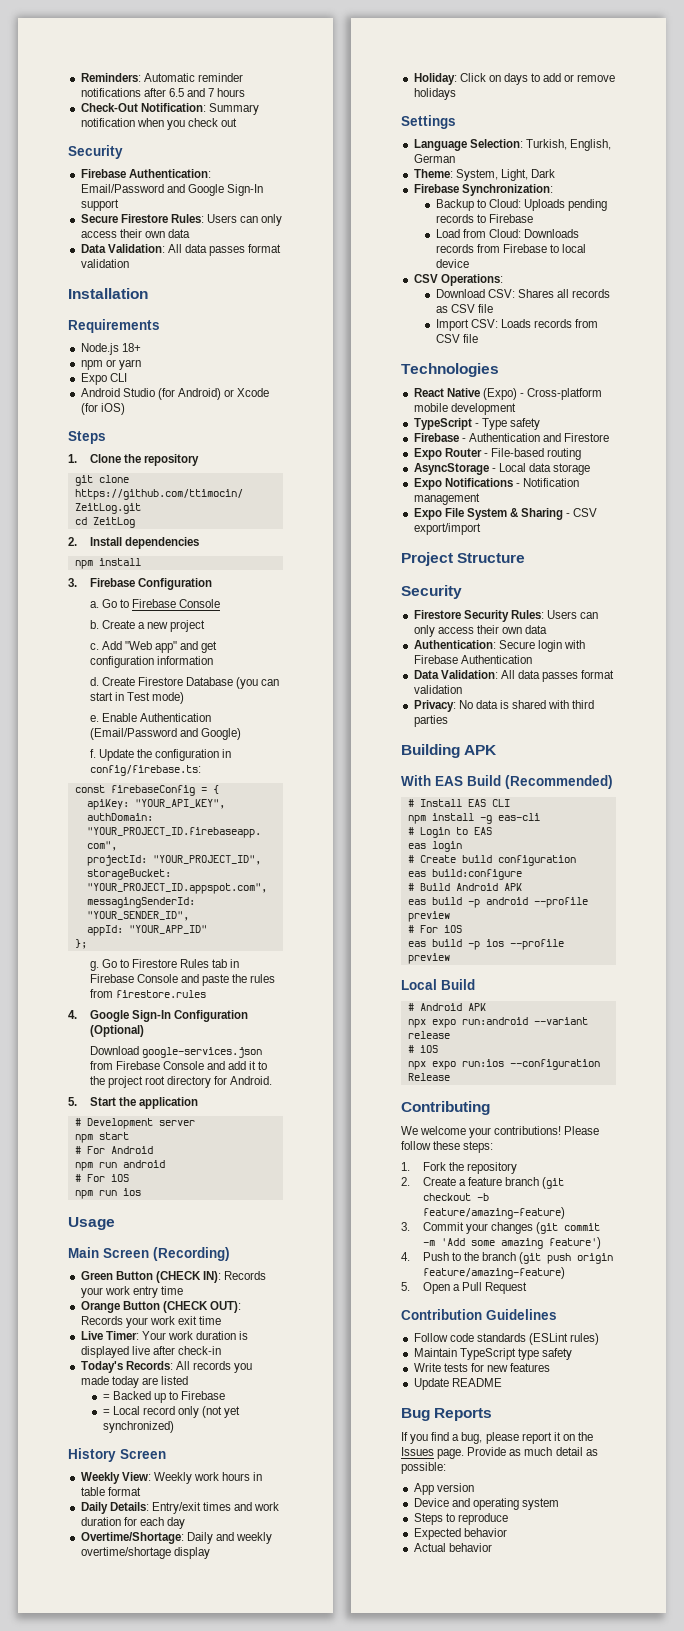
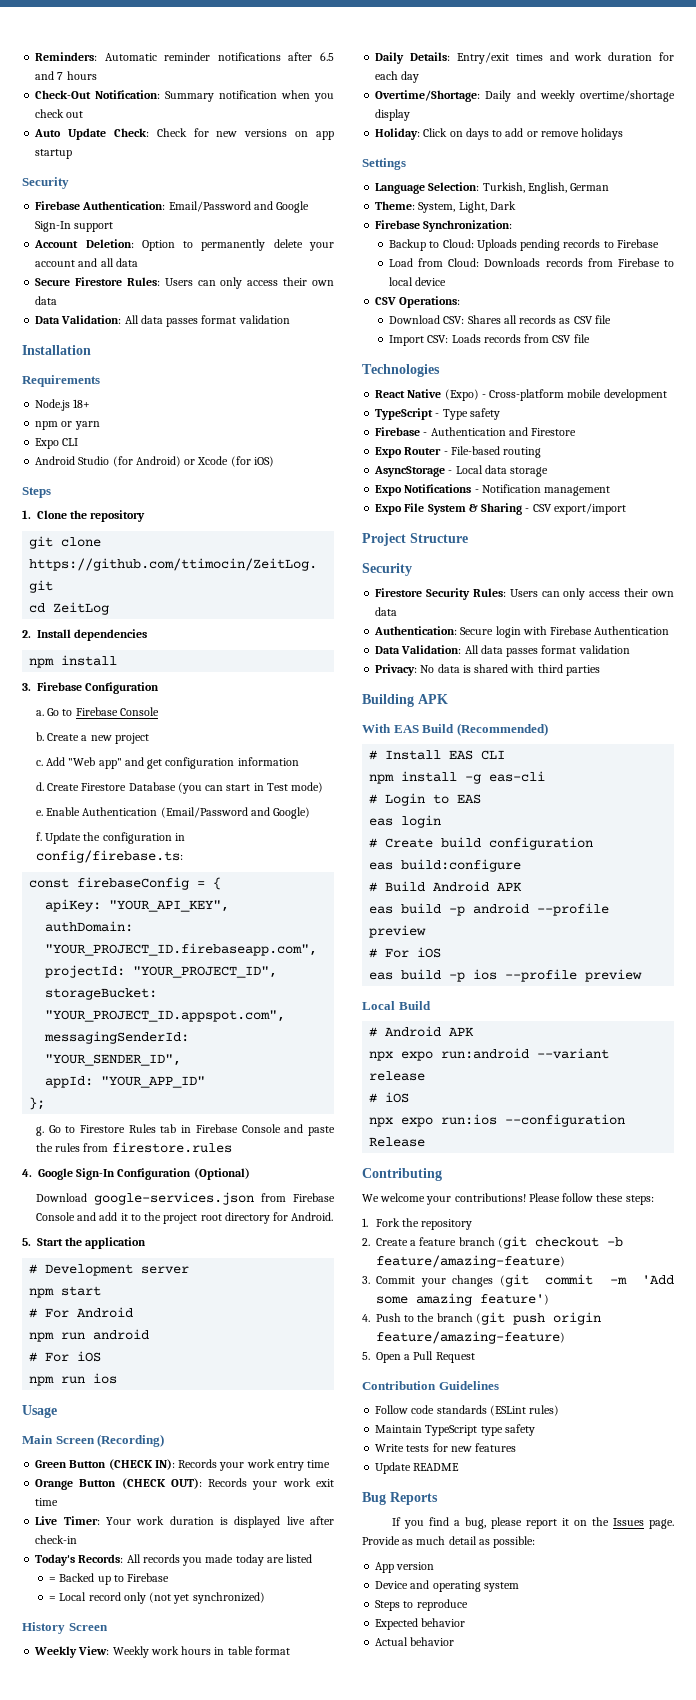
+ Auto Update Check: Check for new versions on app startup
+ Account Deletion: Option to permanently delete your account and all data

